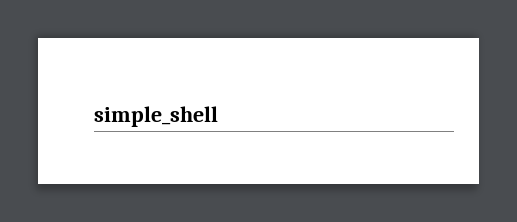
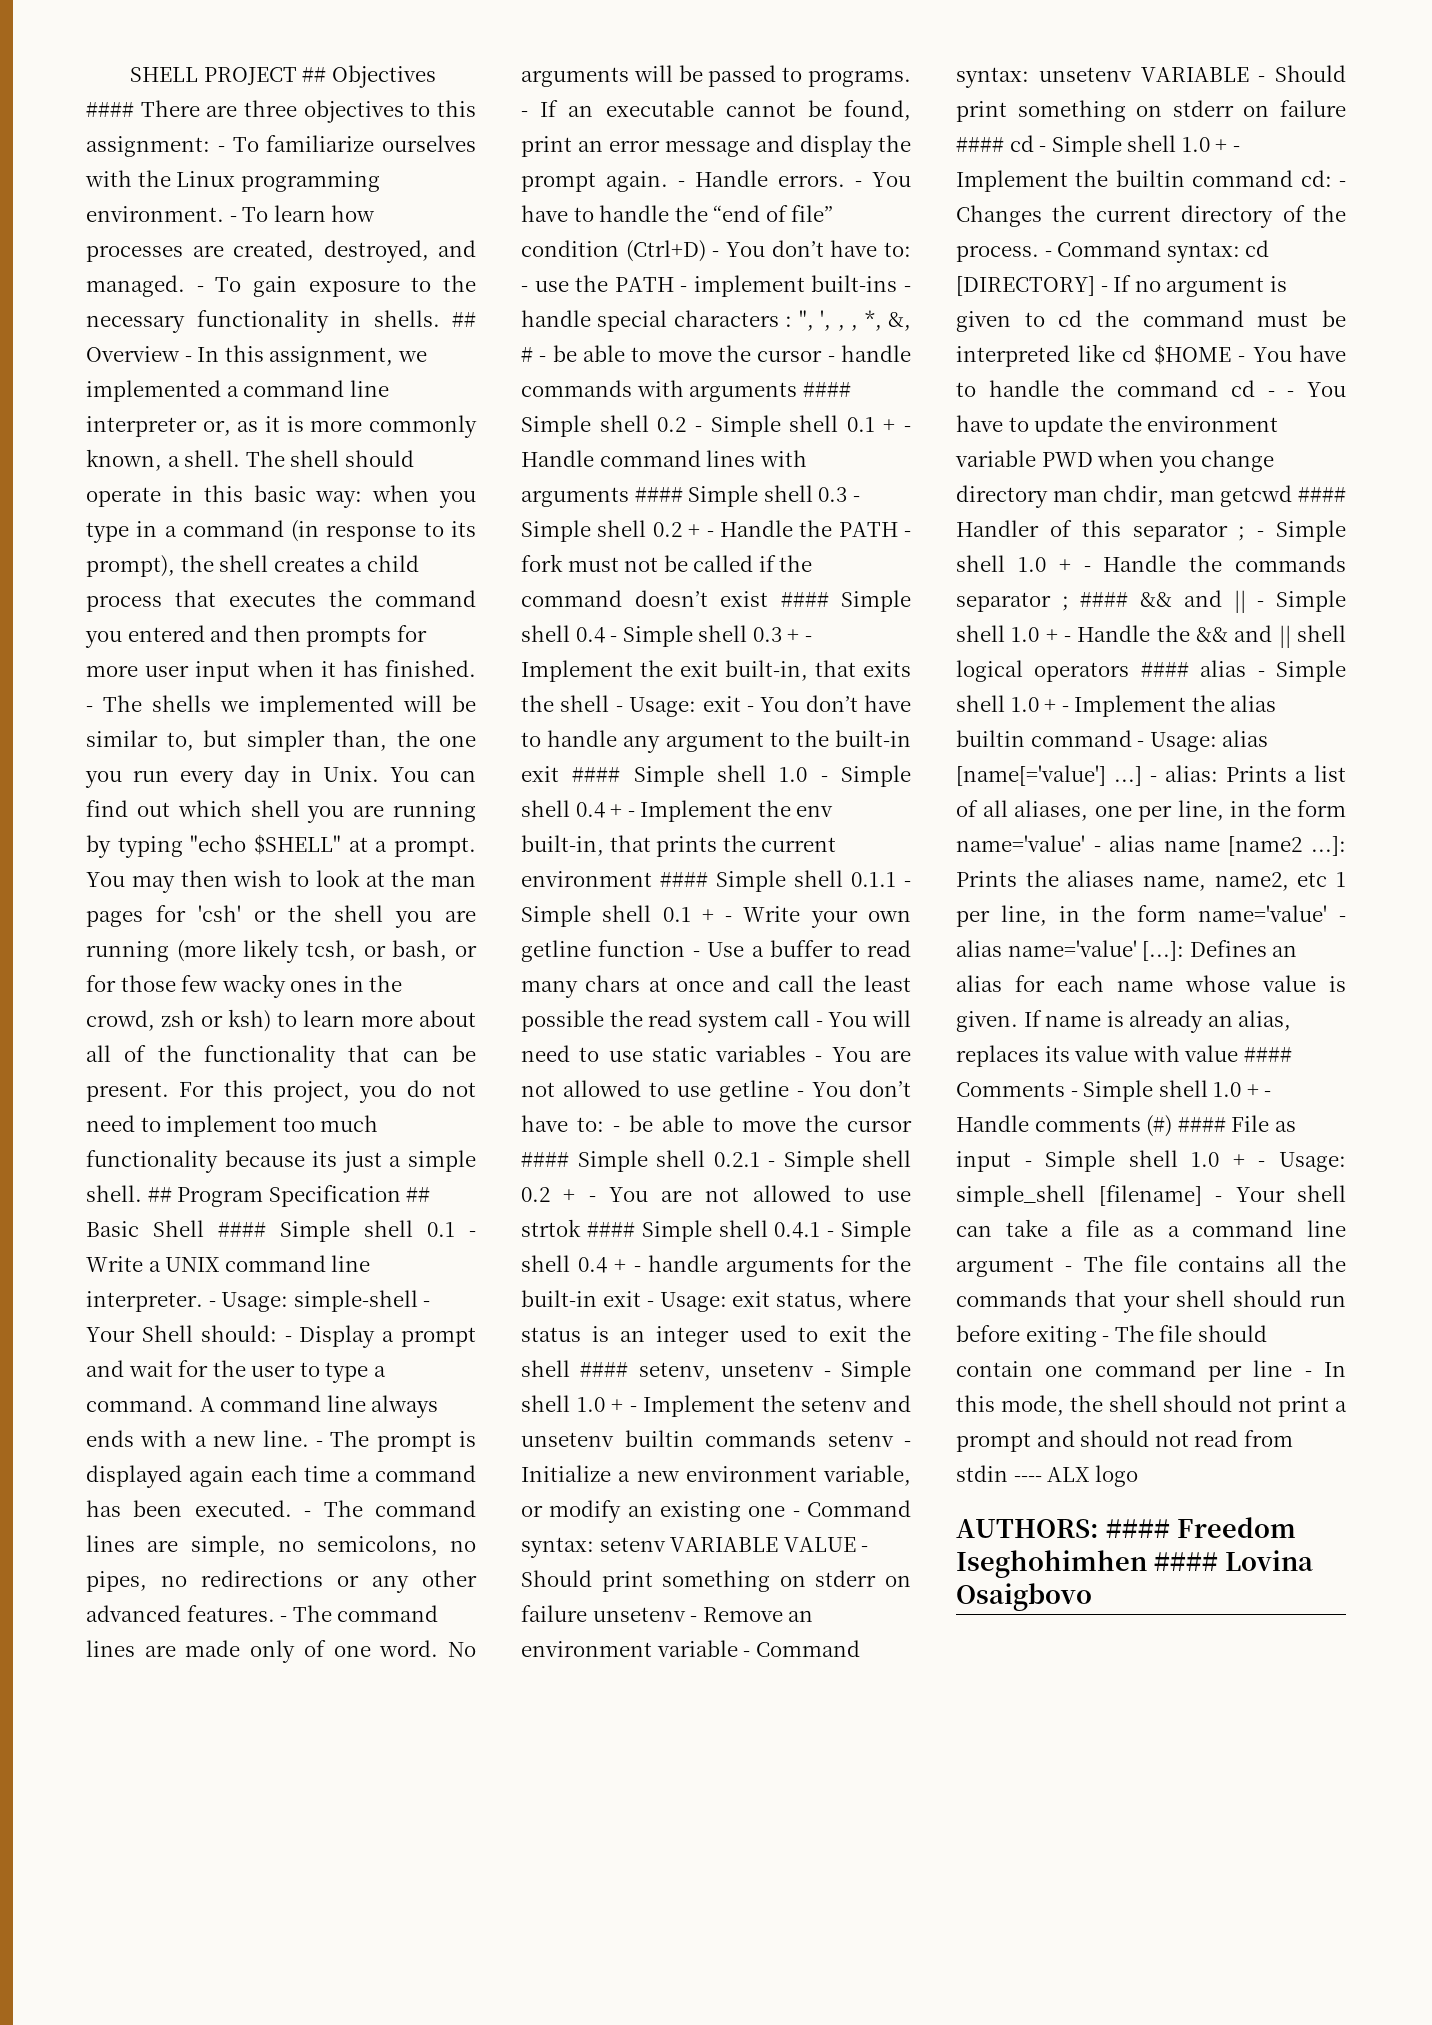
- simple_shell
+ SHELL PROJECT ## Objectives #### There are three objectives to this assignment: - To familiarize ourselves with the Linux programming environment. - To learn how processes are created, destroyed, and managed. - To gain exposure to the necessary functionality in shells. ## Overview - In this assignment, we implemented a command line interpreter or, as it is more commonly known, a shell. The shell should operate in this basic way: when you type in a command (in response to its prompt), the shell creates a child process that executes the command you entered and then prompts for more user input when it has finished. - The shells we implemented will be similar to, but simpler than, the one you run every day in Unix. You can find out which shell you are running by typing "echo $SHELL" at a prompt. You may then wish to look at the man pages for 'csh' or the shell you are running (more likely tcsh, or bash, or for those few wacky ones in the crowd, zsh or ksh) to learn more about all of the functionality that can be present. For this project, you do not need to implement too much functionality because its just a simple shell. ## Program Specification ## Basic Shell #### Simple shell 0.1 - Write a UNIX command line interpreter. - Usage: simple-shell - Your Shell should: - Display a prompt and wait for the user to type a command. A command line always ends with a new line. - The prompt is displayed again each time a command has been executed. - The command lines are simple, no semicolons, no pipes, no redirections or any other advanced features. - The command lines are made only of one word. No arguments will be passed to programs. - If an executable cannot be found, print an error message and display the prompt again. - Handle errors. - You have to handle the “end of file” condition (Ctrl+D) - You don’t have to: - use the PATH - implement built-ins - handle special characters : ", ', , , *, &, # - be able to move the cursor - handle commands with arguments #### Simple shell 0.2 - Simple shell 0.1 + - Handle command lines with arguments #### Simple shell 0.3 - Simple shell 0.2 + - Handle the PATH - fork must not be called if the command doesn’t exist #### Simple shell 0.4 - Simple shell 0.3 + - Implement the exit built-in, that exits the shell - Usage: exit - You don’t have to handle any argument to the built-in exit #### Simple shell 1.0 - Simple shell 0.4 + - Implement the env built-in, that prints the current environment #### Simple shell 0.1.1 - Simple shell 0.1 + - Write your own getline function - Use a buffer to read many chars at once and call the least possible the read system call - You will need to use static variables - You are not allowed to use getline - You don’t have to: - be able to move the cursor #### Simple shell 0.2.1 - Simple shell 0.2 + - You are not allowed to use strtok #### Simple shell 0.4.1 - Simple shell 0.4 + - handle arguments for the built-in exit - Usage: exit status, where status is an integer used to exit the shell #### setenv, unsetenv - Simple shell 1.0 + - Implement the setenv and unsetenv builtin commands setenv - Initialize a new environment variable, or modify an existing one - Command syntax: setenv VARIABLE VALUE - Should print something on stderr on failure unsetenv - Remove an environment variable - Command syntax: unsetenv VARIABLE - Should print something on stderr on failure #### cd - Simple shell 1.0 + - Implement the builtin command cd: - Changes the current directory of the process. - Command syntax: cd [DIRECTORY] - If no argument is given to cd the command must be interpreted like cd $HOME - You have to handle the command cd - - You have to update the environment variable PWD when you change directory man chdir, man getcwd #### Handler of this separator ; - Simple shell 1.0 + - Handle the commands separator ; #### && and || - Simple shell 1.0 + - Handle the && and || shell logical operators #### alias - Simple shell 1.0 + - Implement the alias builtin command - Usage: alias [name[='value'] ...] - alias: Prints a list of all aliases, one per line, in the form name='value' - alias name [name2 ...]: Prints the aliases name, name2, etc 1 per line, in the form name='value' - alias name='value' [...]: Defines an alias for each name whose value is given. If name is already an alias, replaces its value with value #### Comments - Simple shell 1.0 + - Handle comments (#) #### File as input - Simple shell 1.0 + - Usage: simple_shell [filename] - Your shell can take a file as a command line argument - The file contains all the commands that your shell should run before exiting - The file should contain one command per line - In this mode, the shell should not print a prompt and should not read from stdin ---- ALX logo
+ AUTHORS: #### Freedom Iseghohimhen #### Lovina Osaigbovo

